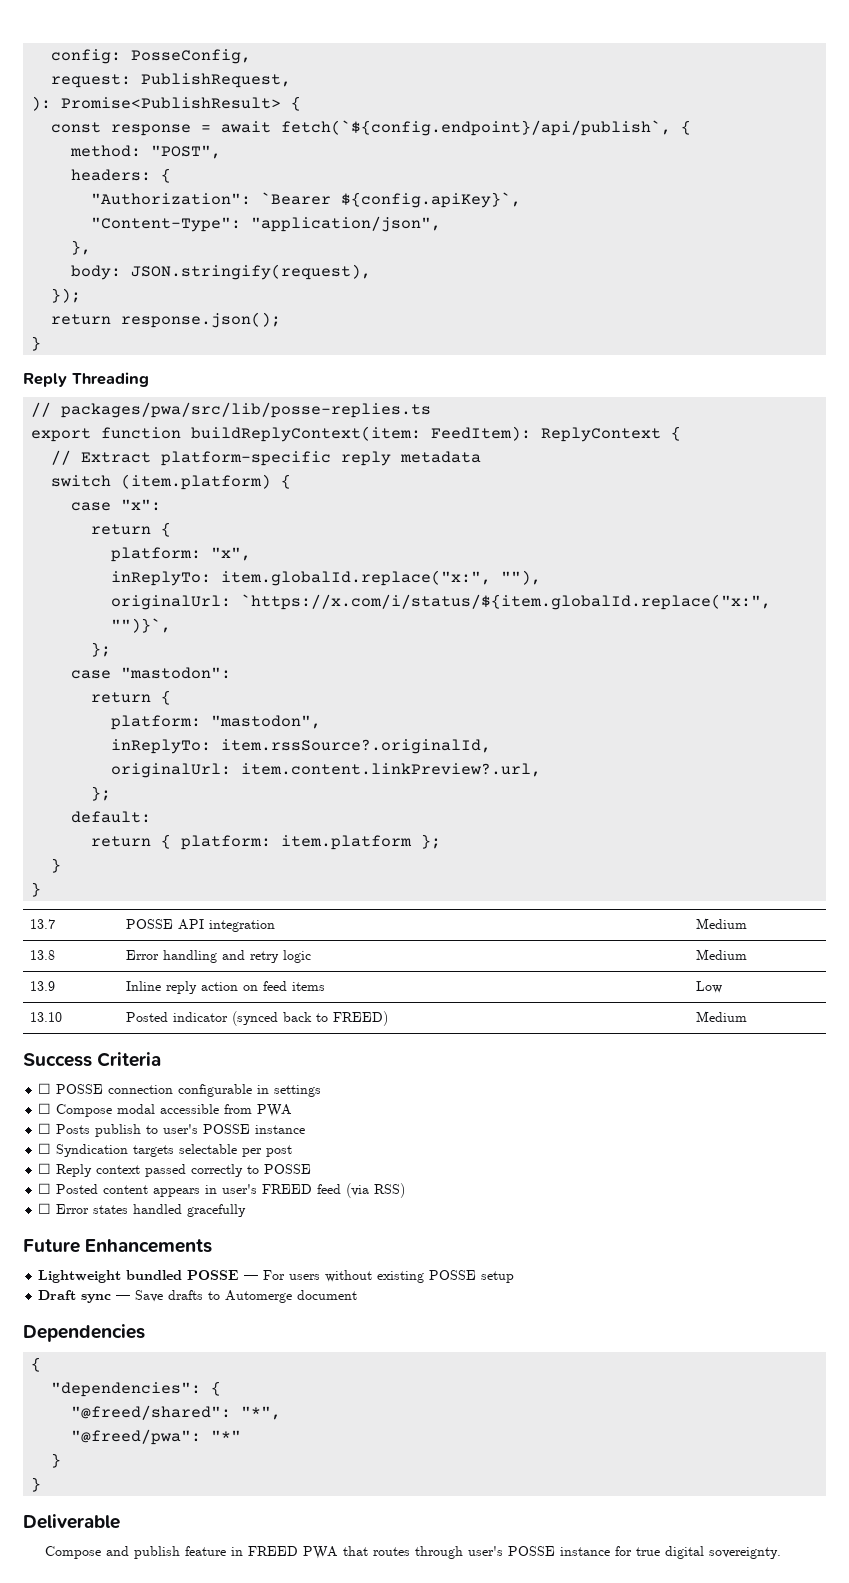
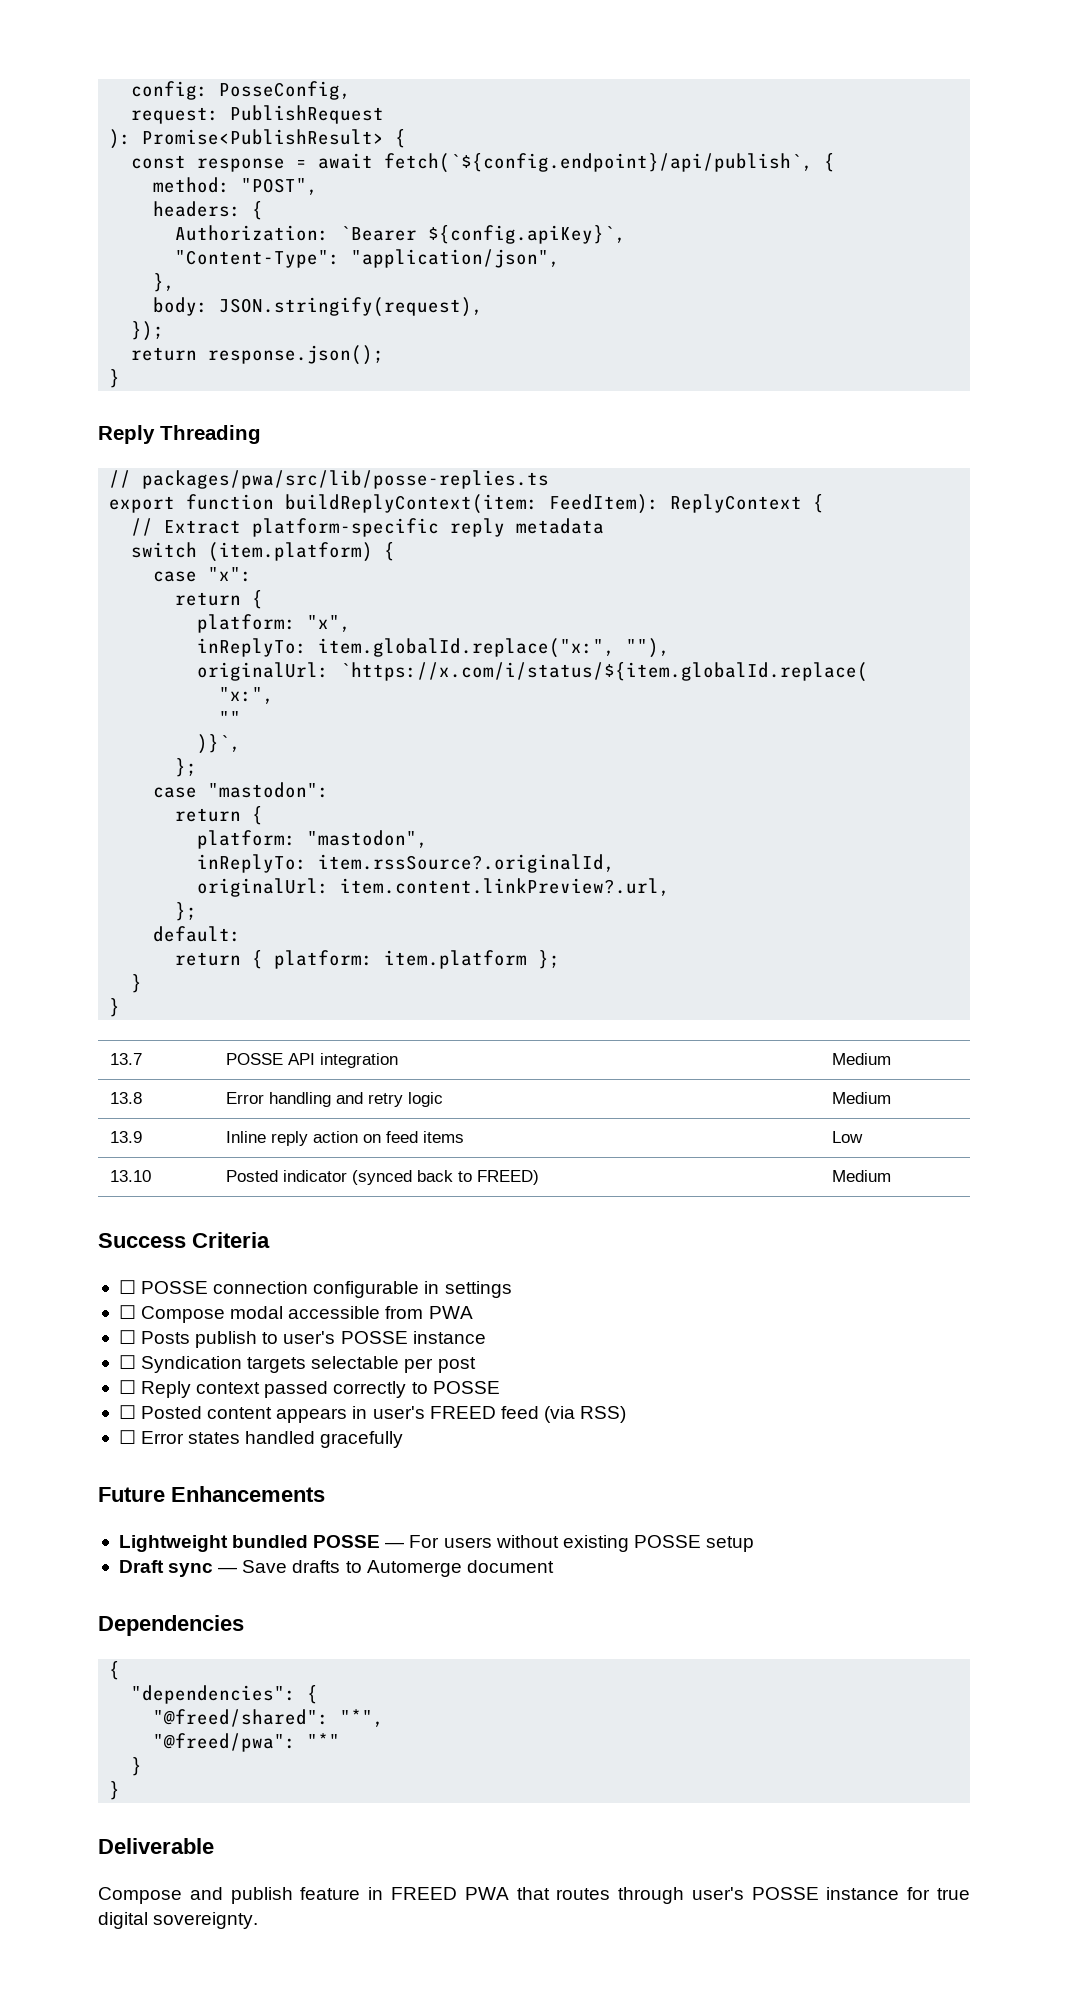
- request: PublishRequest,
+ request: PublishRequest
- "Authorization": `Bearer ${config.apiKey}`,
+ Authorization: `Bearer ${config.apiKey}`,
- originalUrl: `https://x.com/i/status/${item.globalId.replace("x:", "")}`,
+ originalUrl: `https://x.com/i/status/${item.globalId.replace(
+ "x:",
+ ""
+ )}`,

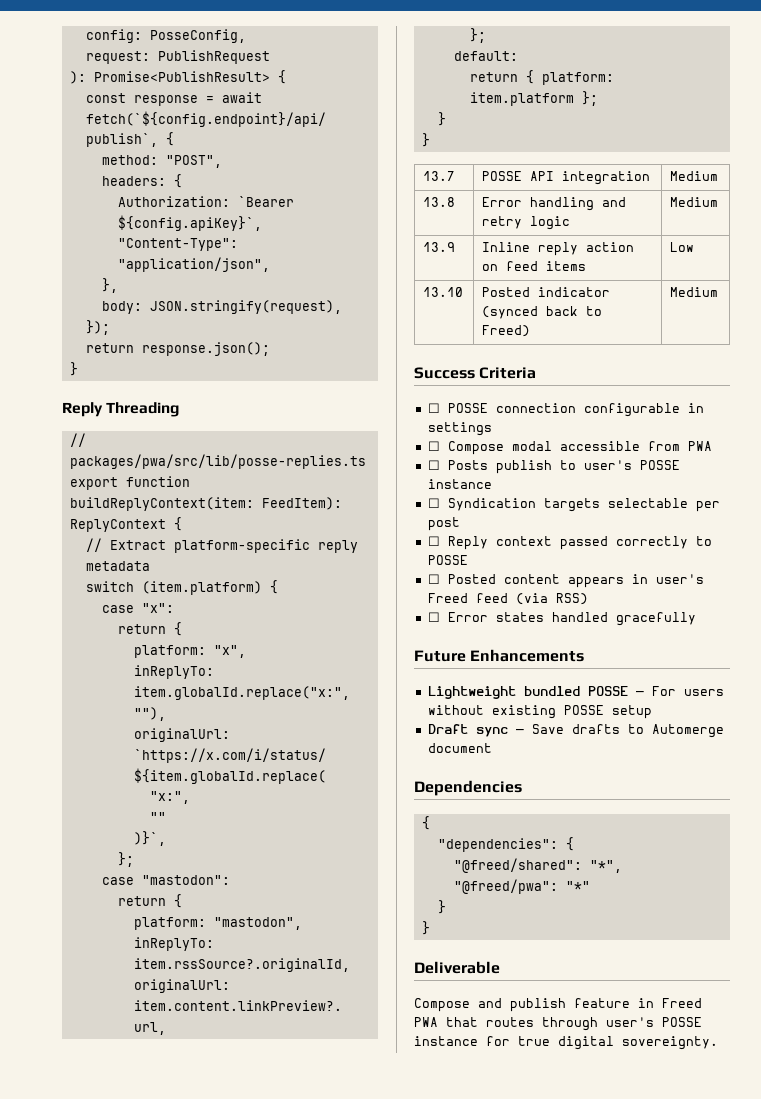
- 13.10 | Posted indicator (synced back to FREED) | Medium
+ 13.10 | Posted indicator (synced back to Freed) | Medium
- ☐ Posted content appears in user's FREED feed (via RSS)
+ ☐ Posted content appears in user's Freed feed (via RSS)
- Compose and publish feature in FREED PWA that routes through user's POSSE instance for true digital sovereignty.
+ Compose and publish feature in Freed PWA that routes through user's POSSE instance for true digital sovereignty.

